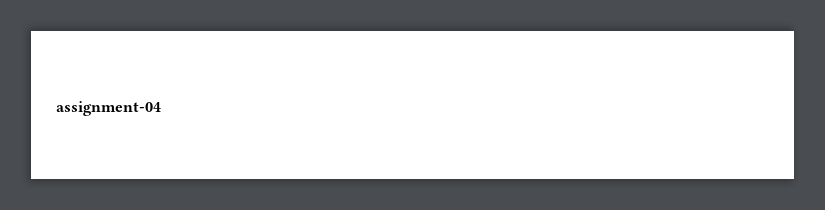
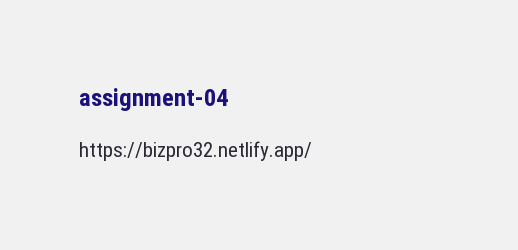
+ https://bizpro32.netlify.app/

